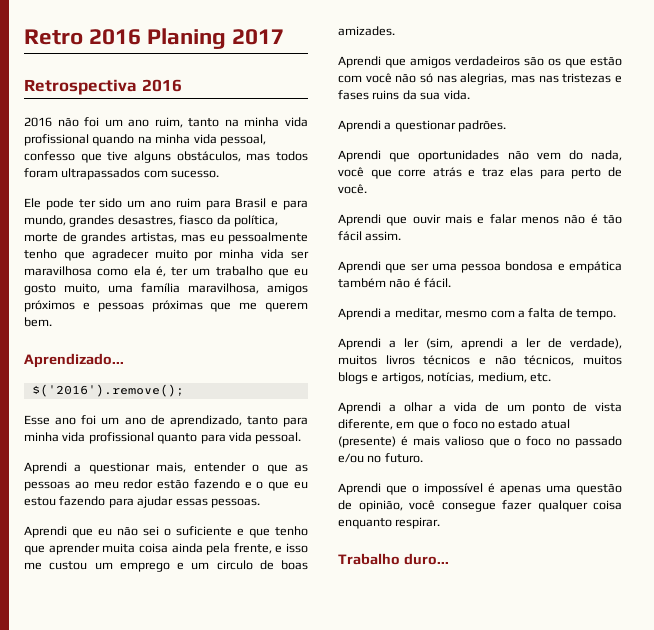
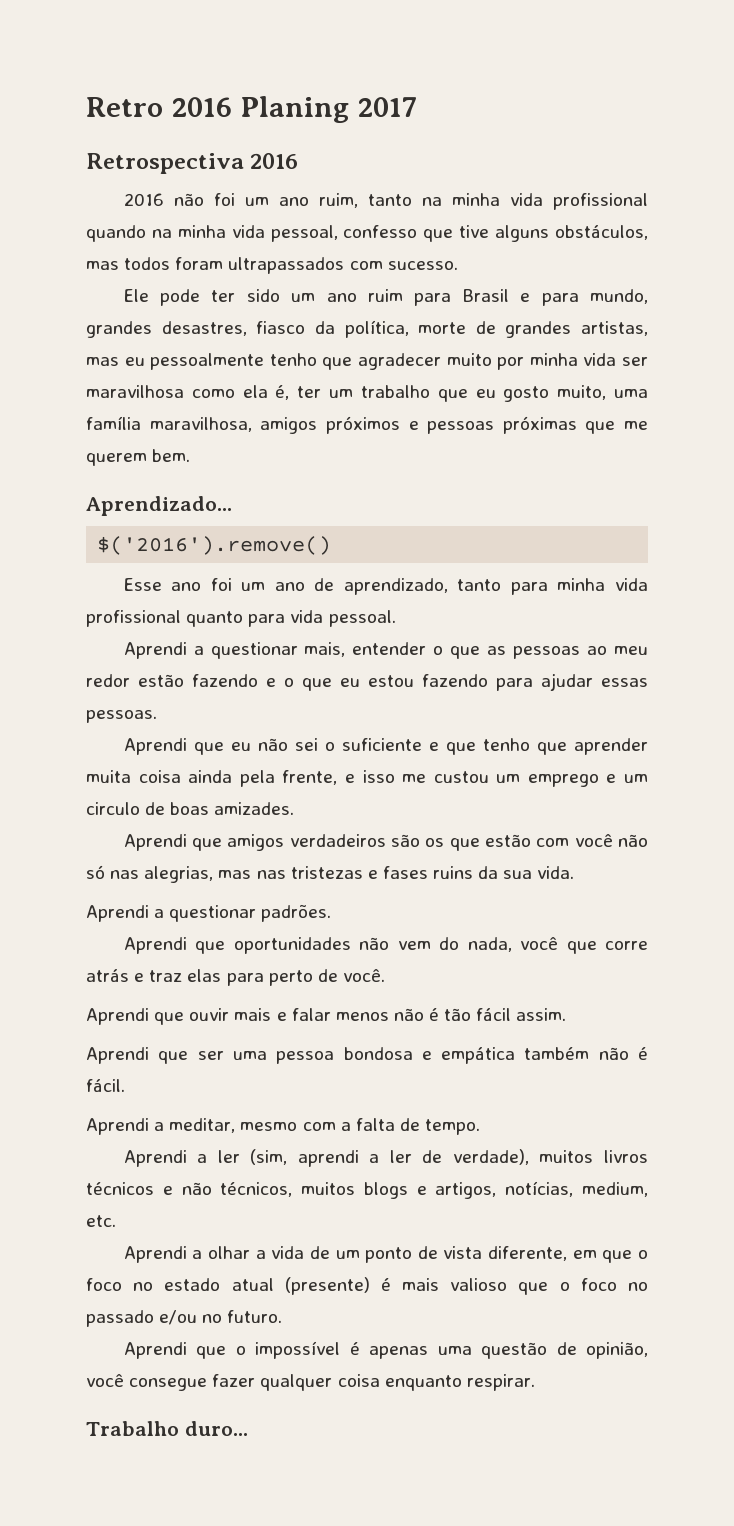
- $('2016').remove();
+ $('2016').remove()

